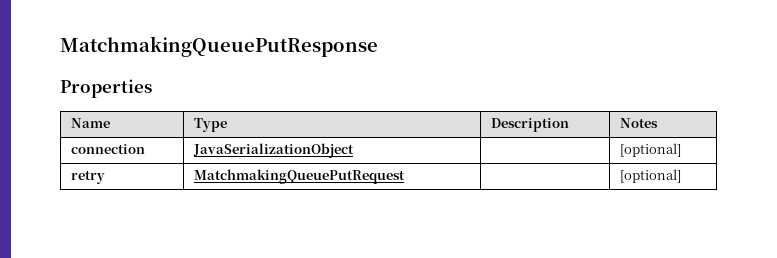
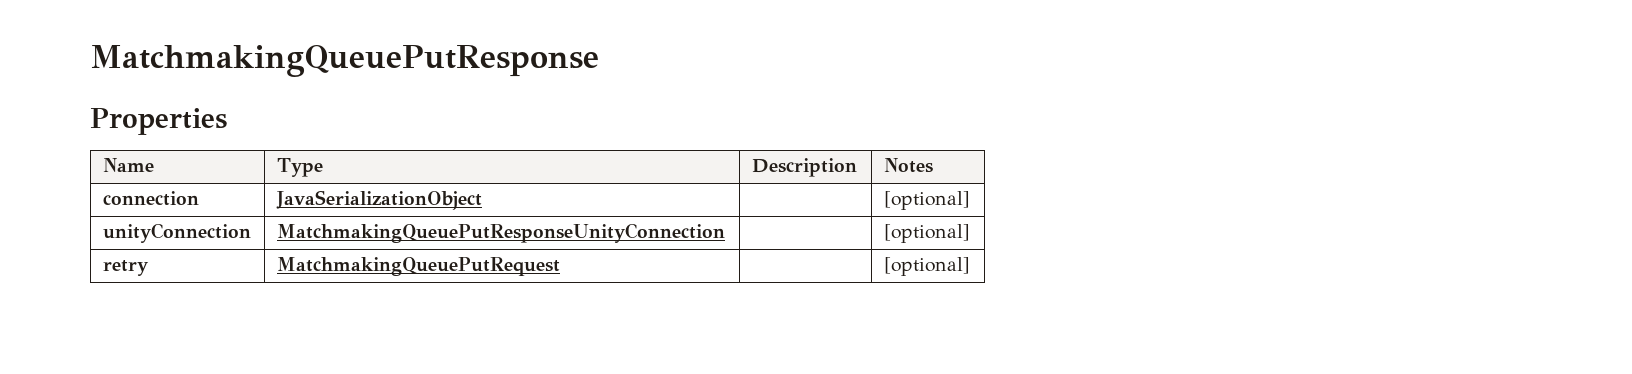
+ unityConnection | MatchmakingQueuePutResponseUnityConnection | | [optional]

